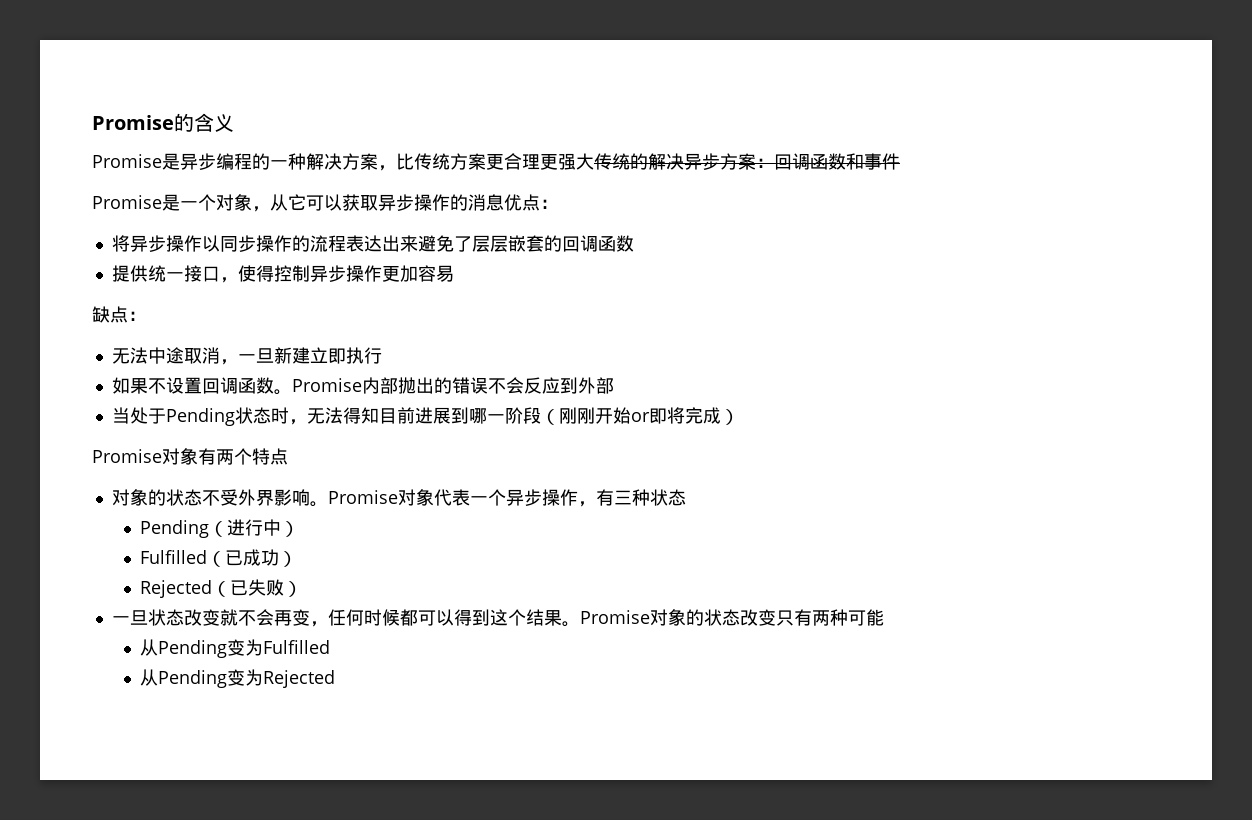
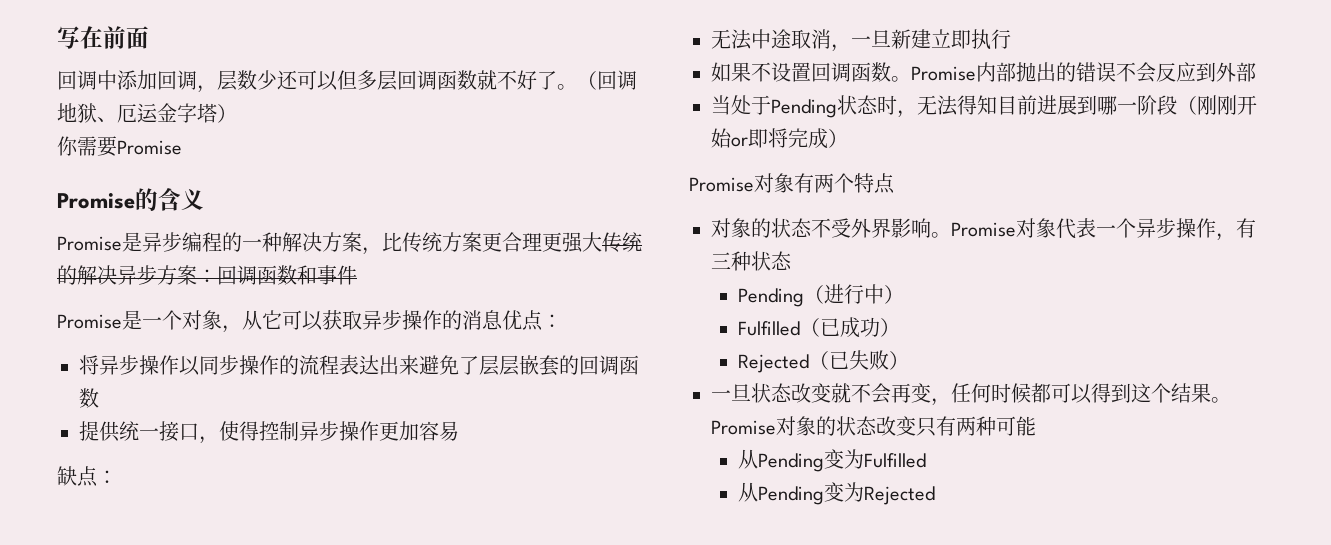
+ 写在前面
+ 回调中添加回调，层数少还可以但多层回调函数就不好了。（回调地狱、厄运金字塔）
+ 你需要Promise

